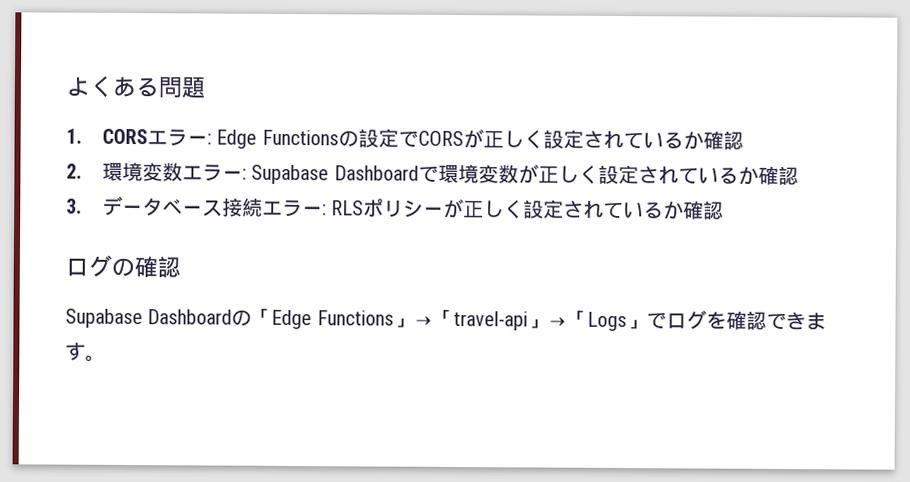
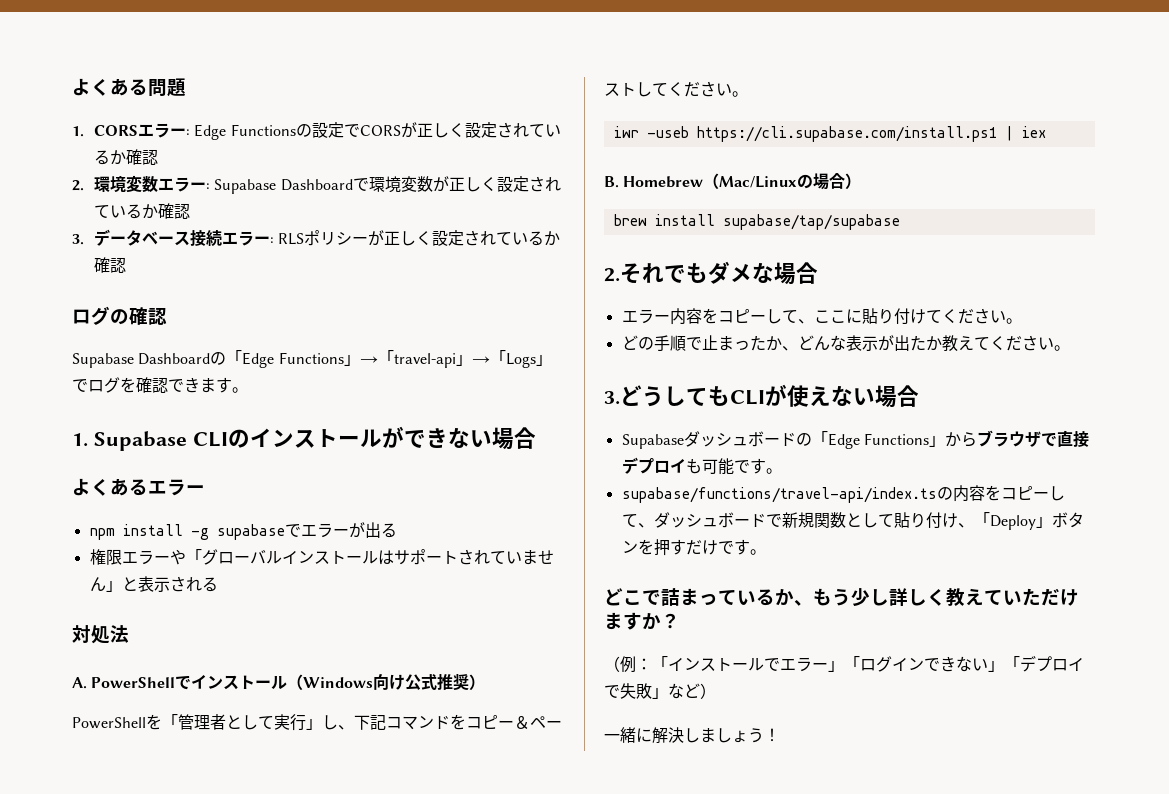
+ 1. Supabase CLIのインストールができない場合
+ よくあるエラー
+ npm install -g supabaseでエラーが出る
+ 権限エラーや「グローバルインストールはサポートされていません」と表示される
+ 対処法
+ A. PowerShellでインストール（Windows向け公式推奨）
+ PowerShellを「管理者として実行」し、下記コマンドをコピー＆ペーストしてください。
+ iwr -useb https://cli.supabase.com/install.ps1 | iex
+ B. Homebrew（Mac/Linuxの場合）
+ brew install supabase/tap/supabase
+ 2.それでもダメな場合
+ エラー内容をコピーして、ここに貼り付けてください。
+ どの手順で止まったか、どんな表示が出たか教えてください。
+ 3.どうしてもCLIが使えない場合
+ Supabaseダッシュボードの「Edge Functions」からブラウザで直接デプロイも可能です。
+ supabase/functions/travel-api/index.tsの内容をコピーして、ダッシュボードで新規関数として貼り付け、「Deploy」ボタンを押すだけです。
+ どこで詰まっているか、もう少し詳しく教えていただけますか？
+ （例：「インストールでエラー」「ログインできない」「デプロイで失敗」など）
+ 一緒に解決しましょう！

